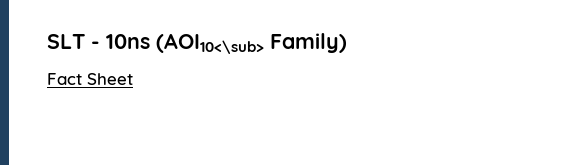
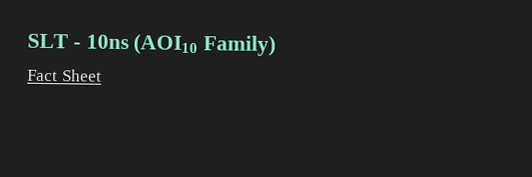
- SLT - 10ns (AOI10<\sub> Family)
+ SLT - 10ns (AOI10 Family)

